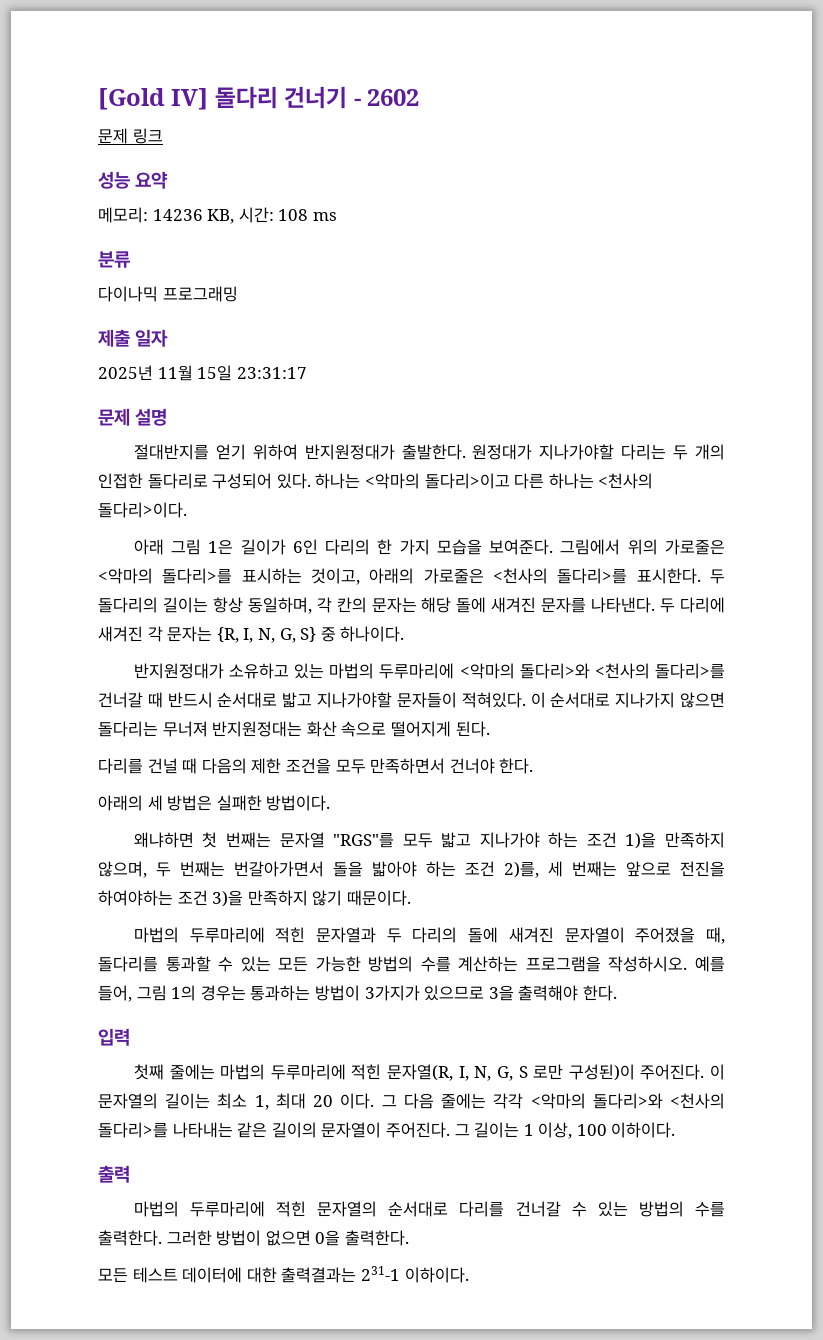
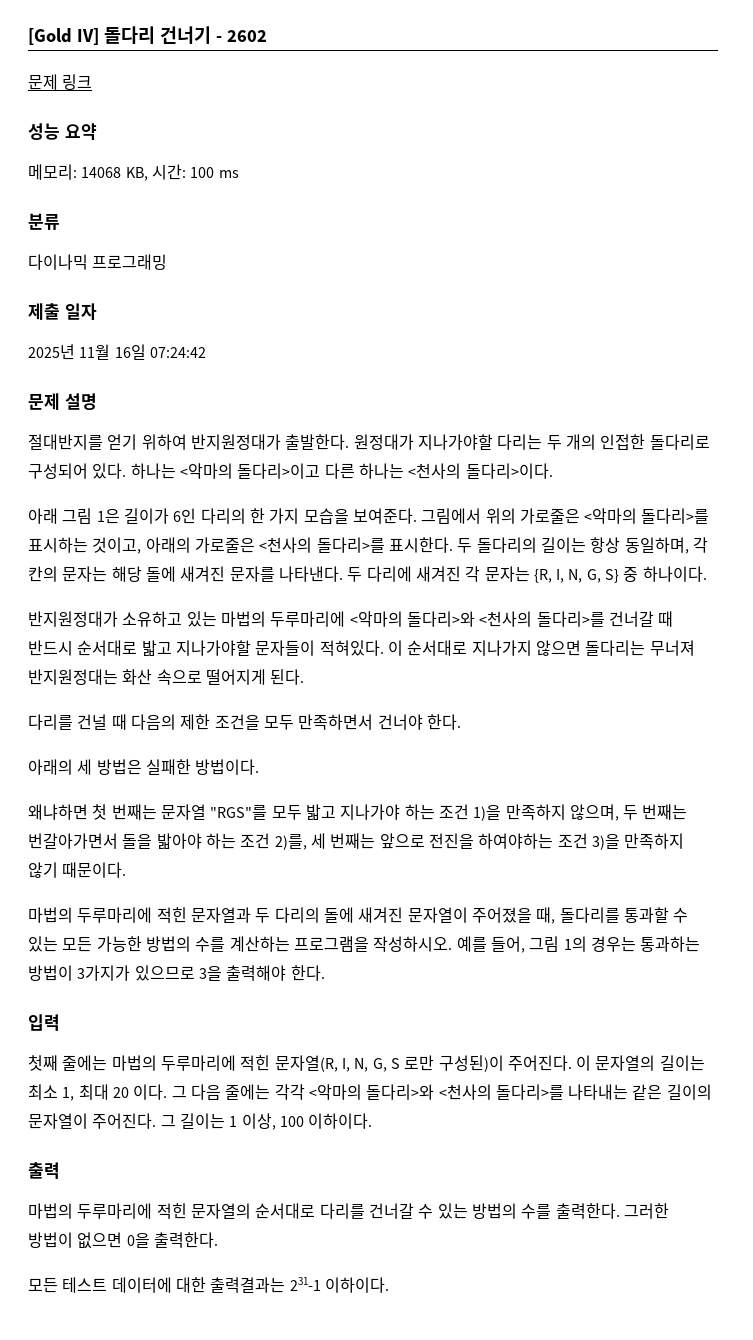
- 메모리: 14236 KB, 시간: 108 ms
+ 메모리: 14068 KB, 시간: 100 ms
- 2025년 11월 15일 23:31:17
+ 2025년 11월 16일 07:24:42

